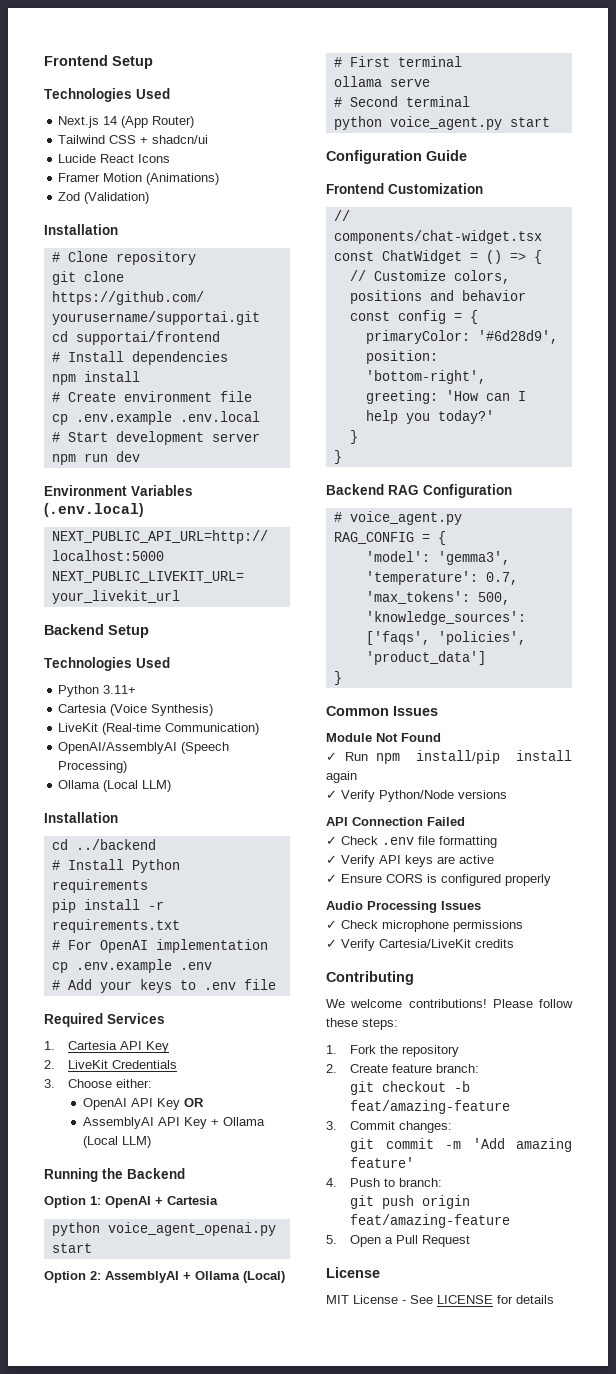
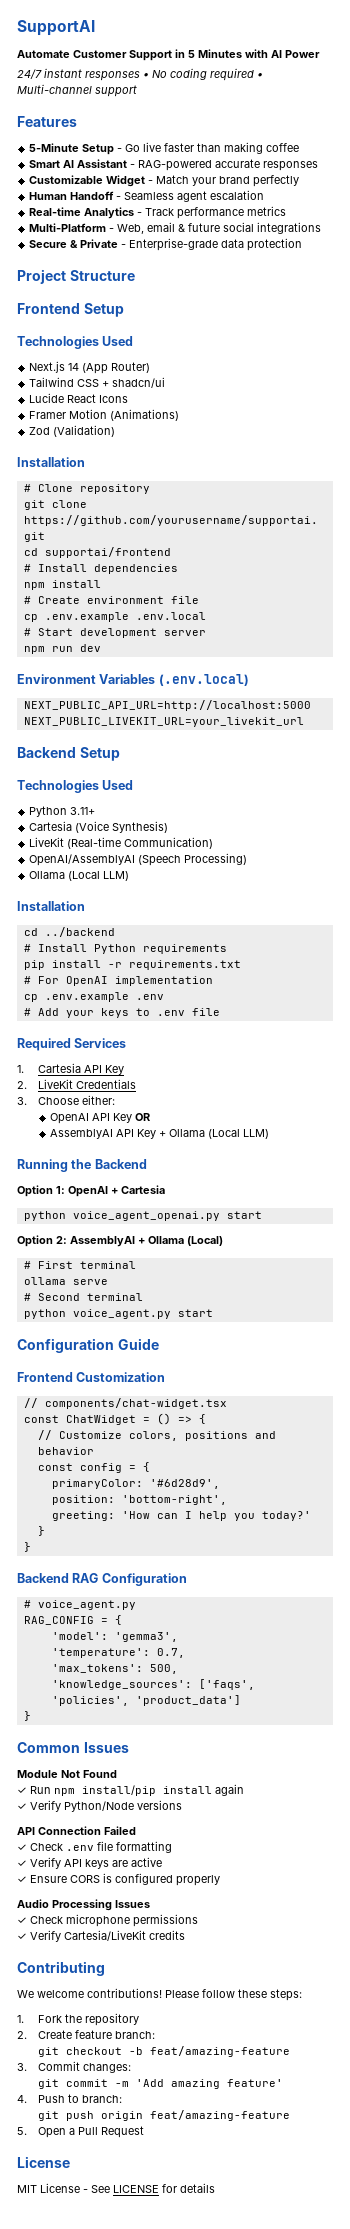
+ SupportAI
+ Automate Customer Support in 5 Minutes with AI Power
+ 24/7 instant responses • No coding required • Multi-channel support
+ Features
+ 5-Minute Setup - Go live faster than making coffee
+ Smart AI Assistant - RAG-powered accurate responses
+ Customizable Widget - Match your brand perfectly
+ Human Handoff - Seamless agent escalation
+ Real-time Analytics - Track performance metrics
+ Multi-Platform - Web, email & future social integrations
+ Secure & Private - Enterprise-grade data protection
+ Project Structure

